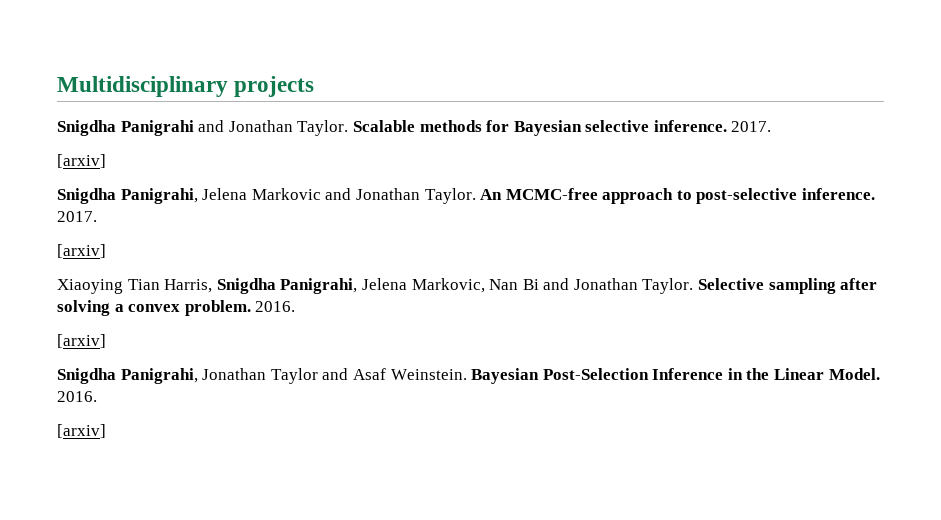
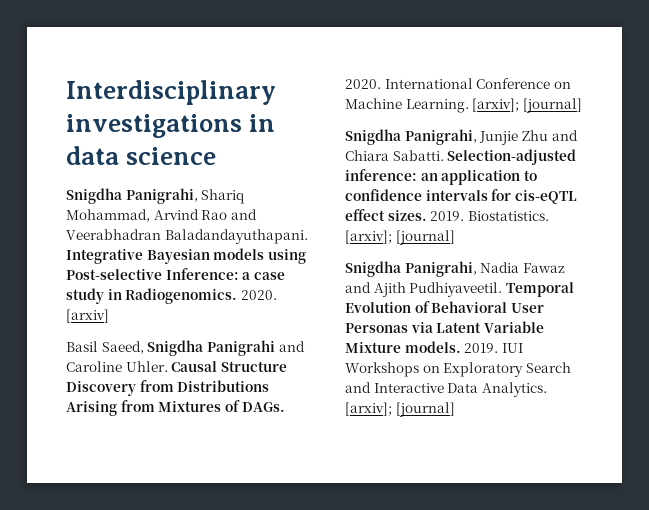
- Multidisciplinary projects
- Snigdha Panigrahi and Jonathan Taylor. Scalable methods for Bayesian selective inference. 2017.
- [arxiv]
- Snigdha Panigrahi, Jelena Markovic and Jonathan Taylor. An MCMC-free approach to post-selective inference. 2017.
- [arxiv]
- Xiaoying Tian Harris, Snigdha Panigrahi, Jelena Markovic, Nan Bi and Jonathan Taylor. Selective sampling after solving a convex problem. 2016.
- [arxiv]
- Snigdha Panigrahi, Jonathan Taylor and Asaf Weinstein. Bayesian Post-Selection Inference in the Linear Model. 2016.
- [arxiv]
+ Interdisciplinary investigations in data science
+ Snigdha Panigrahi, Shariq Mohammad, Arvind Rao and Veerabhadran Baladandayuthapani. Integrative Bayesian models using Post-selective Inference: a case study in Radiogenomics. 2020. [arxiv]
+ Basil Saeed, Snigdha Panigrahi and Caroline Uhler. Causal Structure Discovery from Distributions Arising from Mixtures of DAGs. 2020. International Conference on Machine Learning. [arxiv]; [journal]
+ Snigdha Panigrahi, Junjie Zhu and Chiara Sabatti. Selection-adjusted inference: an application to confidence intervals for cis-eQTL effect sizes. 2019. Biostatistics. [arxiv]; [journal]
+ Snigdha Panigrahi, Nadia Fawaz and Ajith Pudhiyaveetil. Temporal Evolution of Behavioral User Personas via Latent Variable Mixture models. 2019. IUI Workshops on Exploratory Search and Interactive Data Analytics. [arxiv]; [journal]

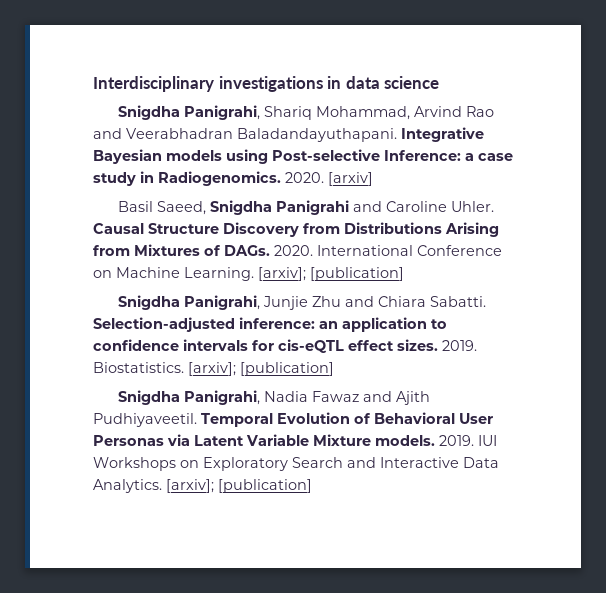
- International Conference on Machine Learning. [arxiv]; [journal]
+ International Conference on Machine Learning. [arxiv]; [publication]
- Biostatistics. [arxiv]; [journal]
+ Biostatistics. [arxiv]; [publication]
- IUI Workshops on Exploratory Search and Interactive Data Analytics. [arxiv]; [journal]
+ IUI Workshops on Exploratory Search and Interactive Data Analytics. [arxiv]; [publication]

